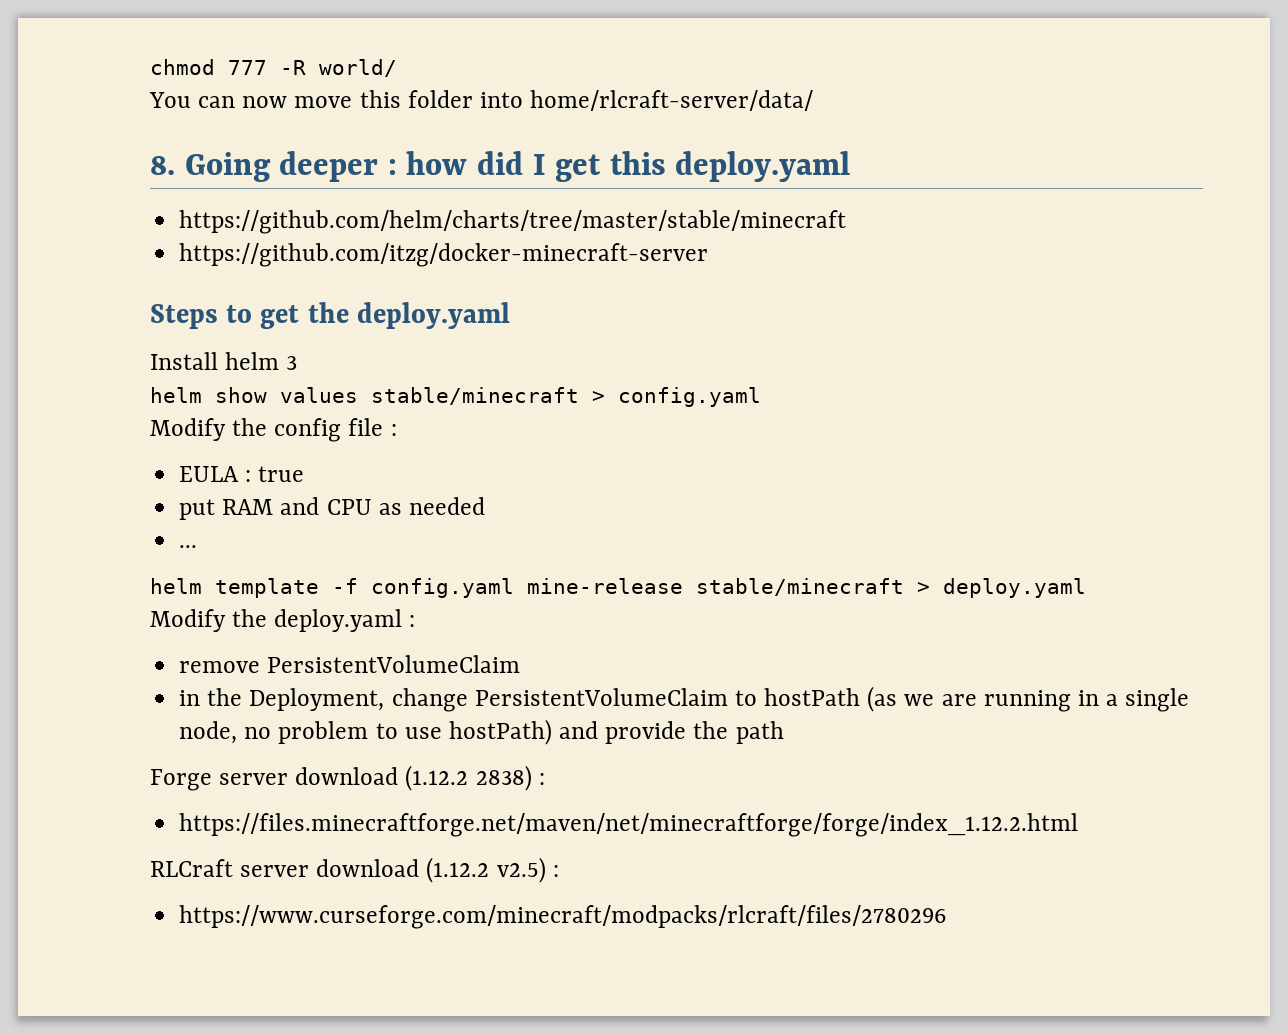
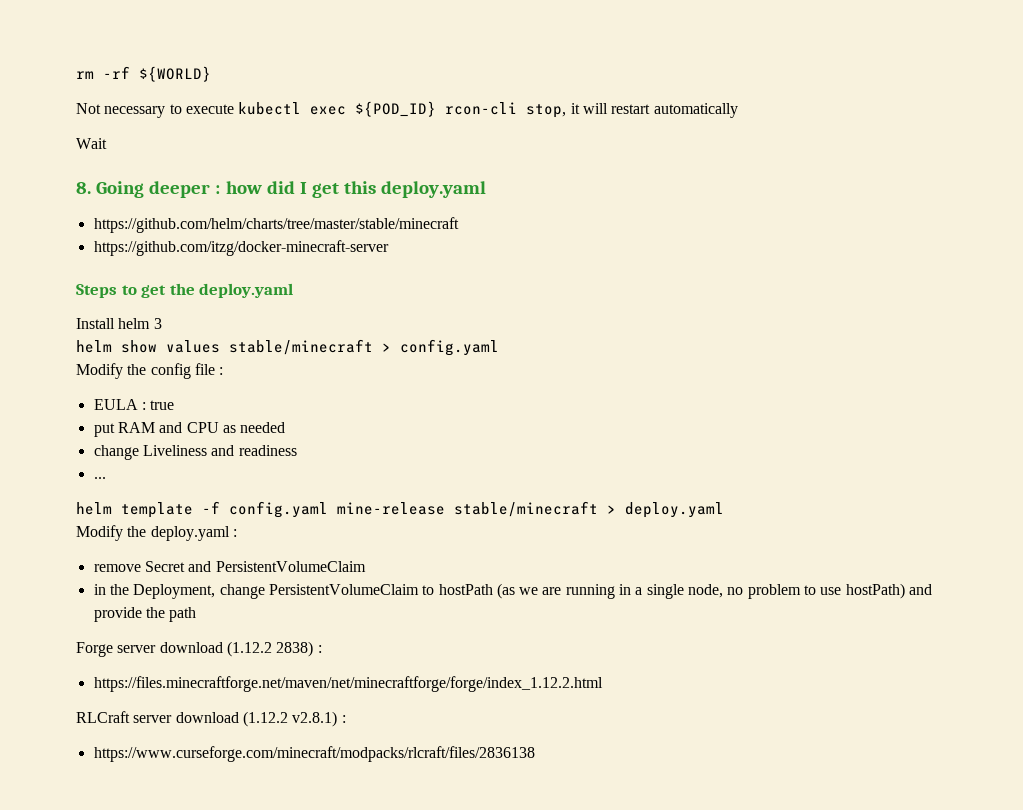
- chmod 777 -R world/
- You can now move this folder into home/rlcraft-server/data/
+ rm -rf ${WORLD}
+ Not necessary to execute kubectl exec ${POD_ID} rcon-cli stop, it will restart automatically
+ Wait
+ change Liveliness and readiness
- remove PersistentVolumeClaim
+ remove Secret and PersistentVolumeClaim
- RLCraft server download (1.12.2 v2.5) :
- https://www.curseforge.com/minecraft/modpacks/rlcraft/files/2780296
+ RLCraft server download (1.12.2 v2.8.1) :
+ https://www.curseforge.com/minecraft/modpacks/rlcraft/files/2836138

